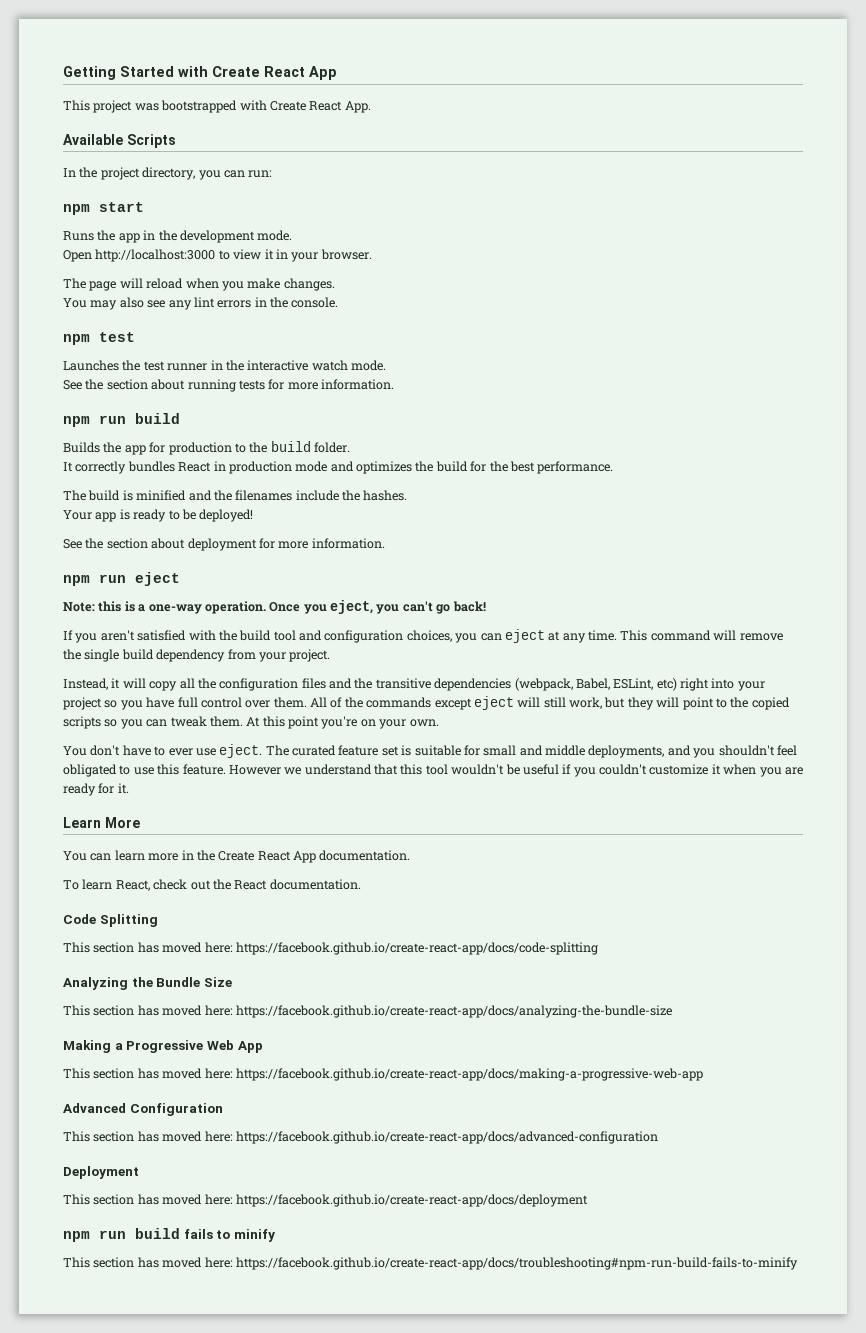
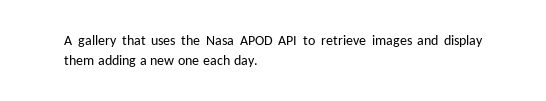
- Getting Started with Create React App
- This project was bootstrapped with Create React App.
- Available Scripts
- In the project directory, you can run:
- npm start
- Runs the app in the development mode.
- Open http://localhost:3000 to view it in your browser.
- The page will reload when you make changes.
- You may also see any lint errors in the console.
- npm test
- Launches the test runner in the interactive watch mode.
- See the section about running tests for more information.
- npm run build
- Builds the app for production to the build folder.
- It correctly bundles React in production mode and optimizes the build for the best performance.
- The build is minified and the filenames include the hashes.
- Your app is ready to be deployed!
- See the section about deployment for more information.
- npm run eject
- Note: this is a one-way operation. Once you eject, you can't go back!
- If you aren't satisfied with the build tool and configuration choices, you can eject at any time. This command will remove the single build dependency from your project.
- Instead, it will copy all the configuration files and the transitive dependencies (webpack, Babel, ESLint, etc) right into your project so you have full control over them. All of the commands except eject will still work, but they will point to the copied scripts so you can tweak them. At this point you're on your own.
- You don't have to ever use eject. The curated feature set is suitable for small and middle deployments, and you shouldn't feel obligated to use this feature. However we understand that this tool wouldn't be useful if you couldn't customize it when you are ready for it.
- Learn More
- You can learn more in the Create React App documentation.
- To learn React, check out the React documentation.
- Code Splitting
- This section has moved here: https://facebook.github.io/create-react-app/docs/code-splitting
- Analyzing the Bundle Size
- This section has moved here: https://facebook.github.io/create-react-app/docs/analyzing-the-bundle-size
- Making a Progressive Web App
- This section has moved here: https://facebook.github.io/create-react-app/docs/making-a-progressive-web-app
- Advanced Configuration
- This section has moved here: https://facebook.github.io/create-react-app/docs/advanced-configuration
- Deployment
- This section has moved here: https://facebook.github.io/create-react-app/docs/deployment
- npm run build fails to minify
- This section has moved here: https://facebook.github.io/create-react-app/docs/troubleshooting#npm-run-build-fails-to-minify
+ A gallery that uses the Nasa APOD API to retrieve images and display them adding a new one each day.

